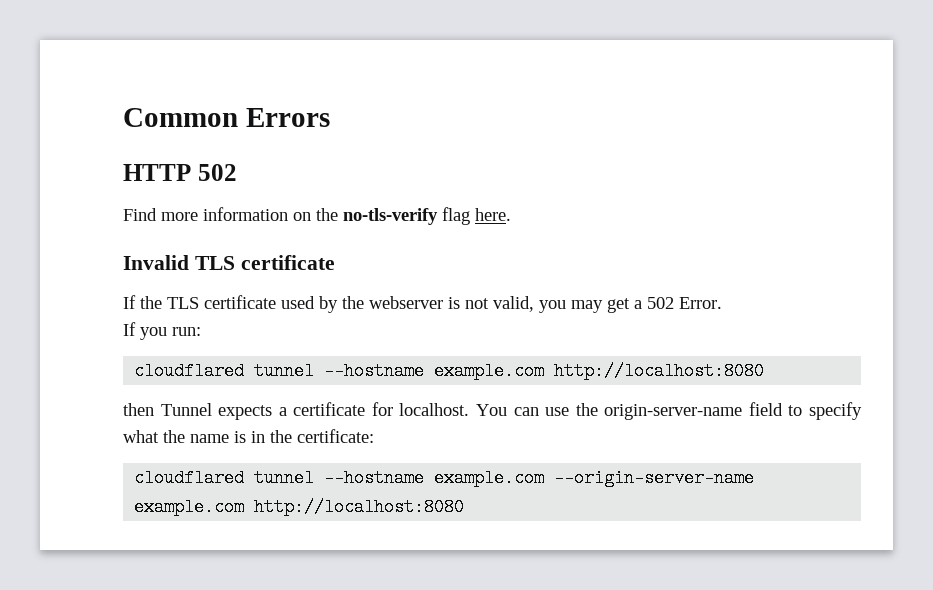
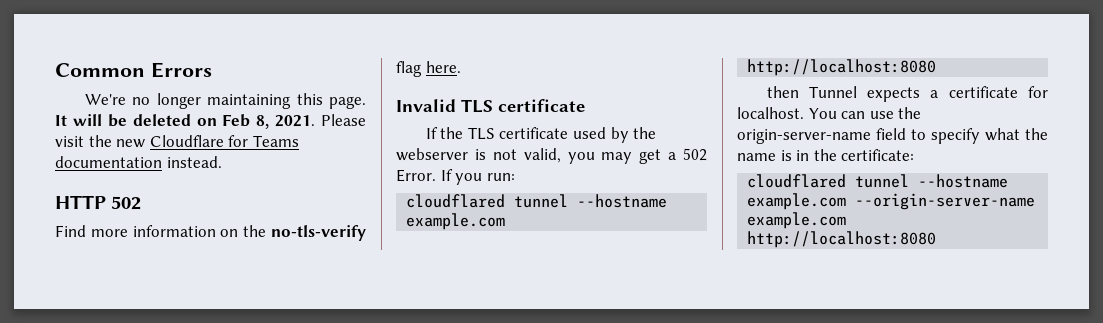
+ We're no longer maintaining this page. It will be deleted on Feb 8, 2021. Please visit the new Cloudflare for Teams documentation instead.
- If the TLS certificate used by the webserver is not valid, you may get a 502 Error.
- If you run:
+ If the TLS certificate used by the webserver is not valid, you may get a 502 Error. If you run:

